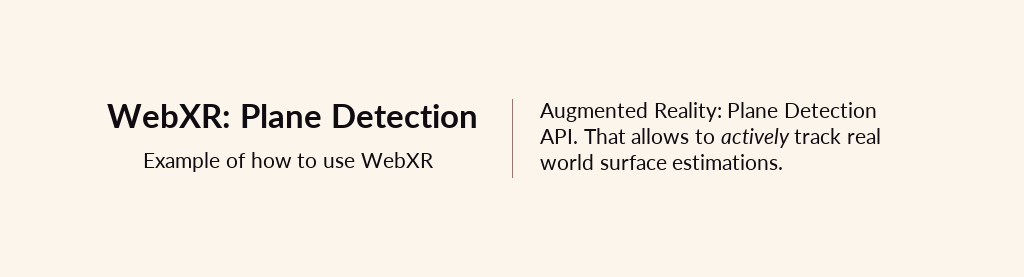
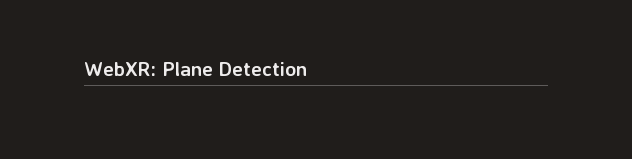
- Example of how to use WebXR Augmented Reality: Plane Detection API. That allows to actively track real world surface estimations.

